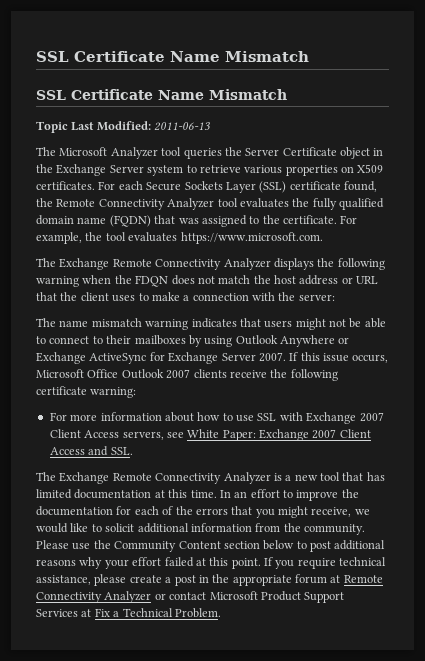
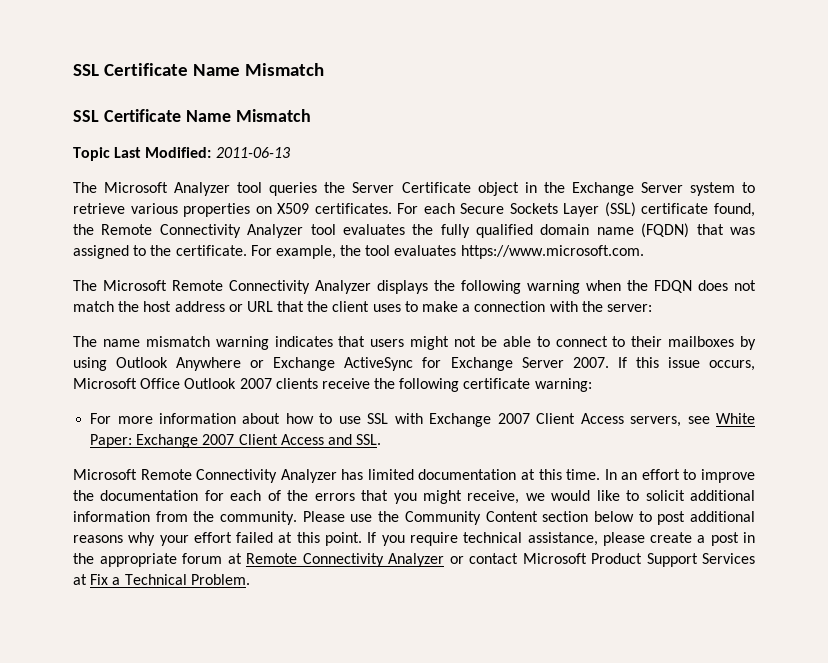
- The Exchange Remote Connectivity Analyzer displays the following warning when the FDQN does not match the host address or URL that the client uses to make a connection with the server:
+ The Microsoft Remote Connectivity Analyzer displays the following warning when the FDQN does not match the host address or URL that the client uses to make a connection with the server:
- The Exchange Remote Connectivity Analyzer is a new tool that has limited documentation at this time.
+ Microsoft Remote Connectivity Analyzer has limited documentation at this time.

